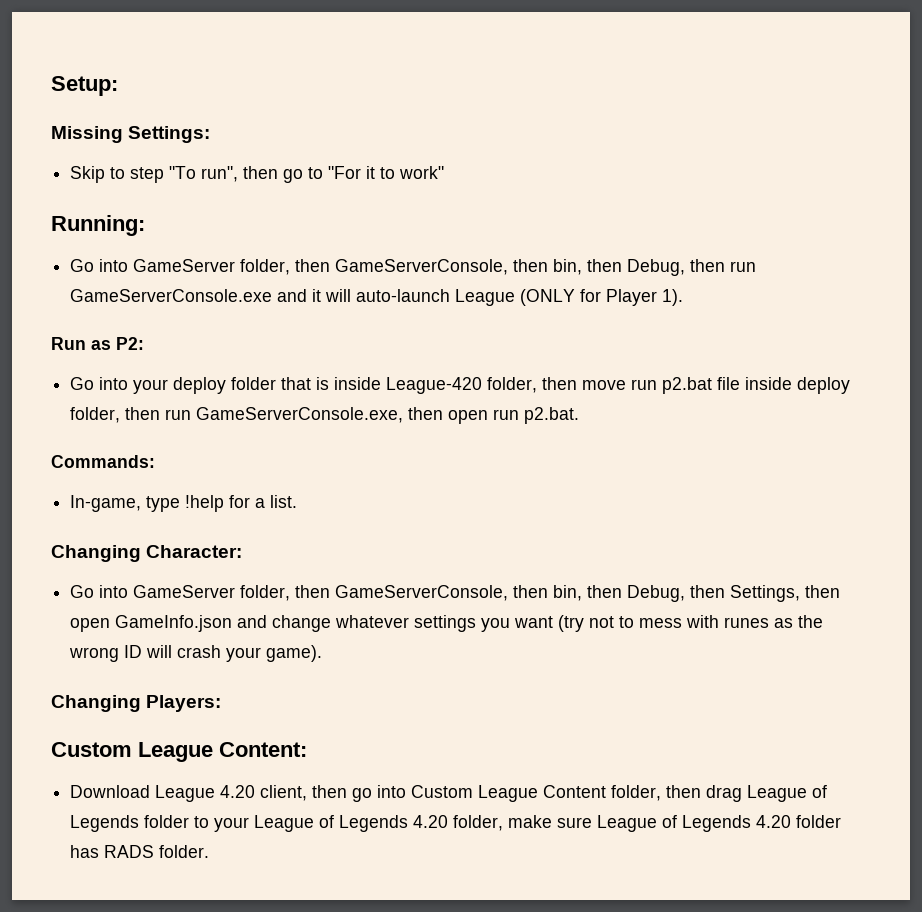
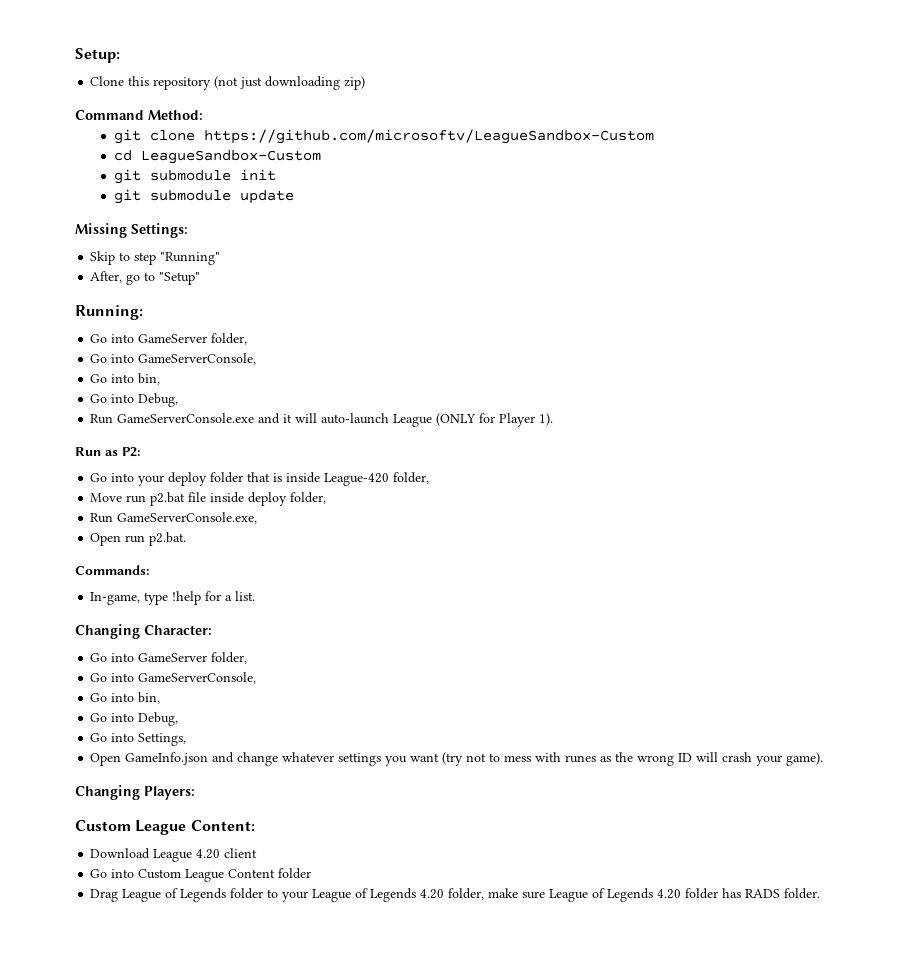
+ Clone this repository (not just downloading zip)
+ Command Method:
+ git clone https://github.com/microsoftv/LeagueSandbox-Custom
+ cd LeagueSandbox-Custom
+ git submodule init
+ git submodule update
- Skip to step "To run", then go to "For it to work"
+ Skip to step "Running"
+ After, go to "Setup"
  Running:
- Go into GameServer folder, then GameServerConsole, then bin, then Debug, then run GameServerConsole.exe and it will auto-launch League (ONLY for Player 1).
+ Go into GameServer folder,
+ Go into GameServerConsole,
+ Go into bin,
+ Go into Debug,
+ Run GameServerConsole.exe and it will auto-launch League (ONLY for Player 1).
- Go into your deploy folder that is inside League-420 folder, then move run p2.bat file inside deploy folder, then run GameServerConsole.exe, then open run p2.bat.
+ Go into your deploy folder that is inside League-420 folder,
+ Move run p2.bat file inside deploy folder,
+ Run GameServerConsole.exe,
+ Open run p2.bat.
  Changing Character:
- Go into GameServer folder, then GameServerConsole, then bin, then Debug, then Settings, then open GameInfo.json and change whatever settings you want (try not to mess with runes as the wrong ID will crash your game).
+ Go into GameServer folder,
+ Go into GameServerConsole,
+ Go into bin,
+ Go into Debug,
+ Go into Settings,
+ Open GameInfo.json and change whatever settings you want (try not to mess with runes as the wrong ID will crash your game).
- Download League 4.20 client, then go into Custom League Content folder, then drag League of Legends folder to your League of Legends 4.20 folder, make sure League of Legends 4.20 folder has RADS folder.
+ Download League 4.20 client
+ Go into Custom League Content folder
+ Drag League of Legends folder to your League of Legends 4.20 folder, make sure League of Legends 4.20 folder has RADS folder.

